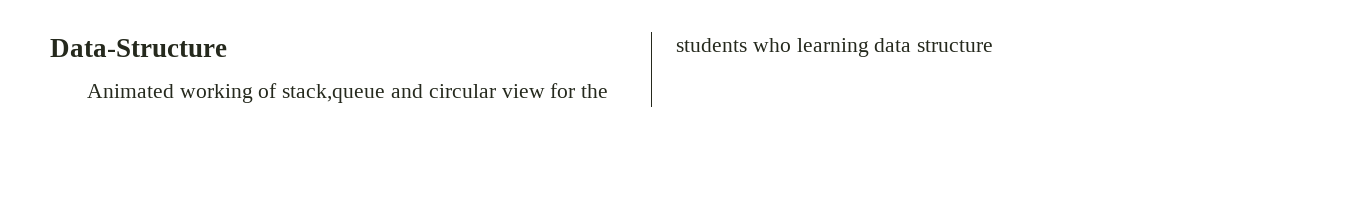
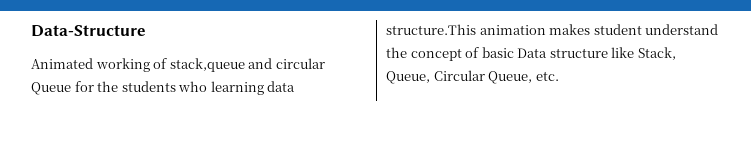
- Animated working of stack,queue and circular view for the students who learning data structure
+ Animated working of stack,queue and circular Queue for the students who learning data structure.This animation makes student understand the concept of basic Data structure like Stack, Queue, Circular Queue, etc.

